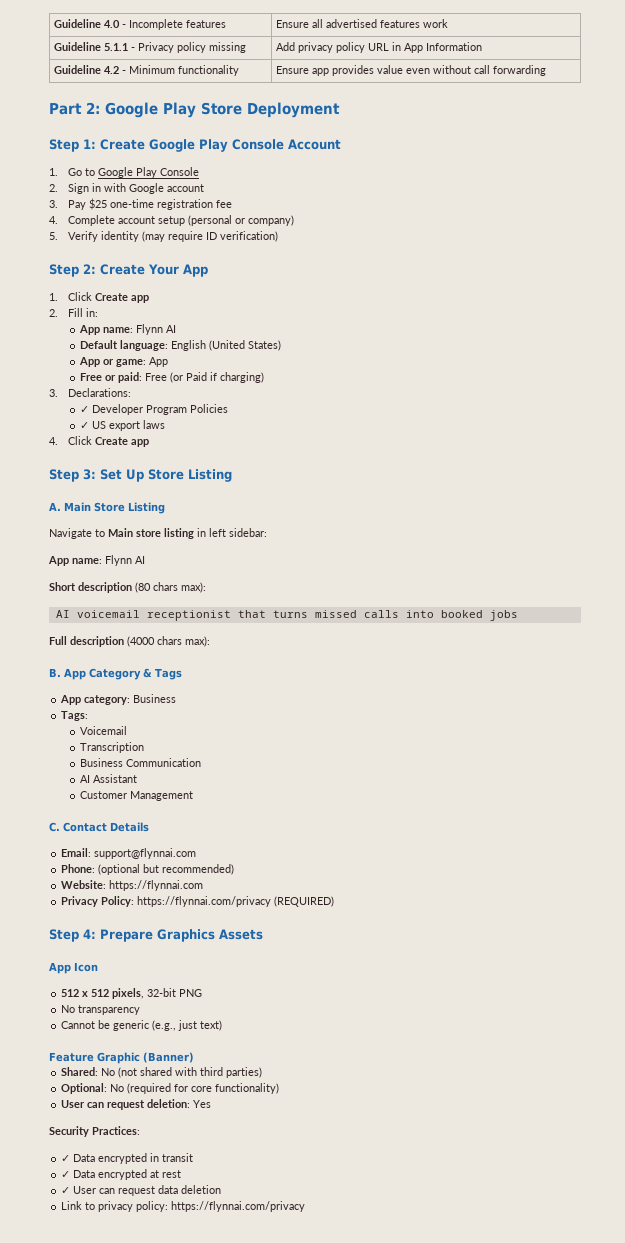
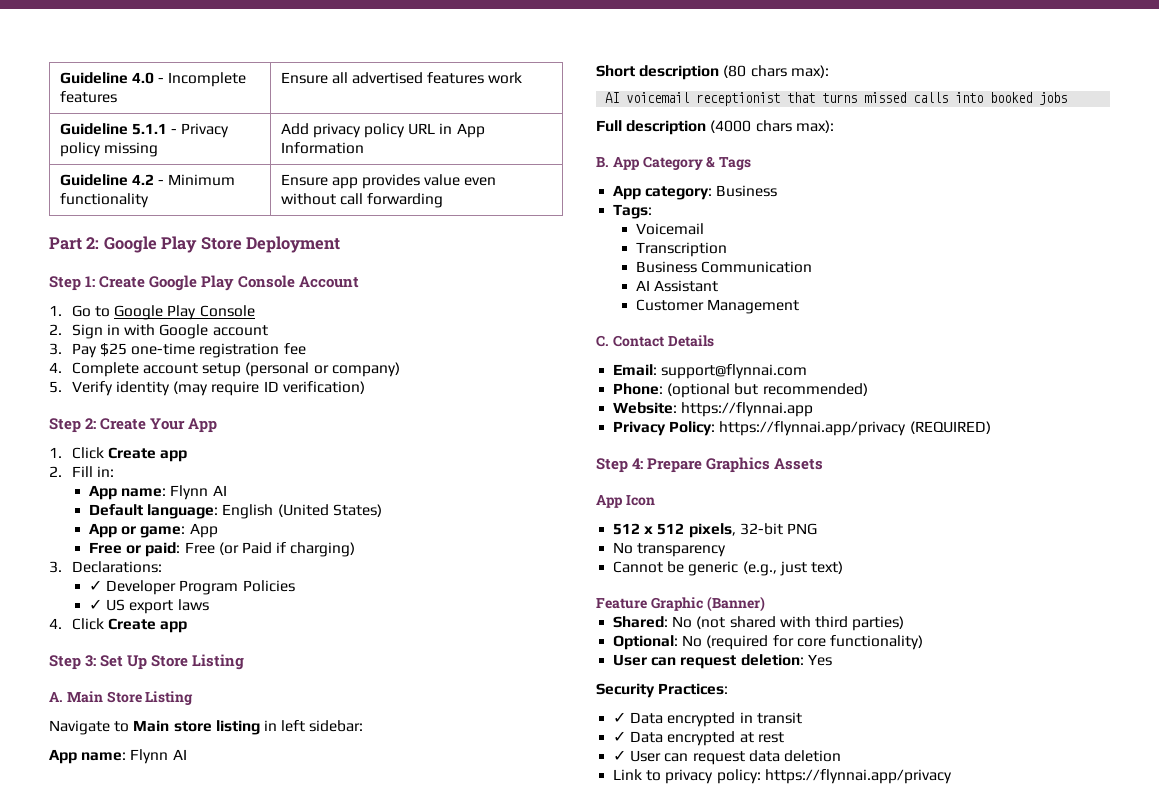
- Website: https://flynnai.com
+ Website: https://flynnai.app
- Privacy Policy: https://flynnai.com/privacy (REQUIRED)
+ Privacy Policy: https://flynnai.app/privacy (REQUIRED)
- Link to privacy policy: https://flynnai.com/privacy
+ Link to privacy policy: https://flynnai.app/privacy

